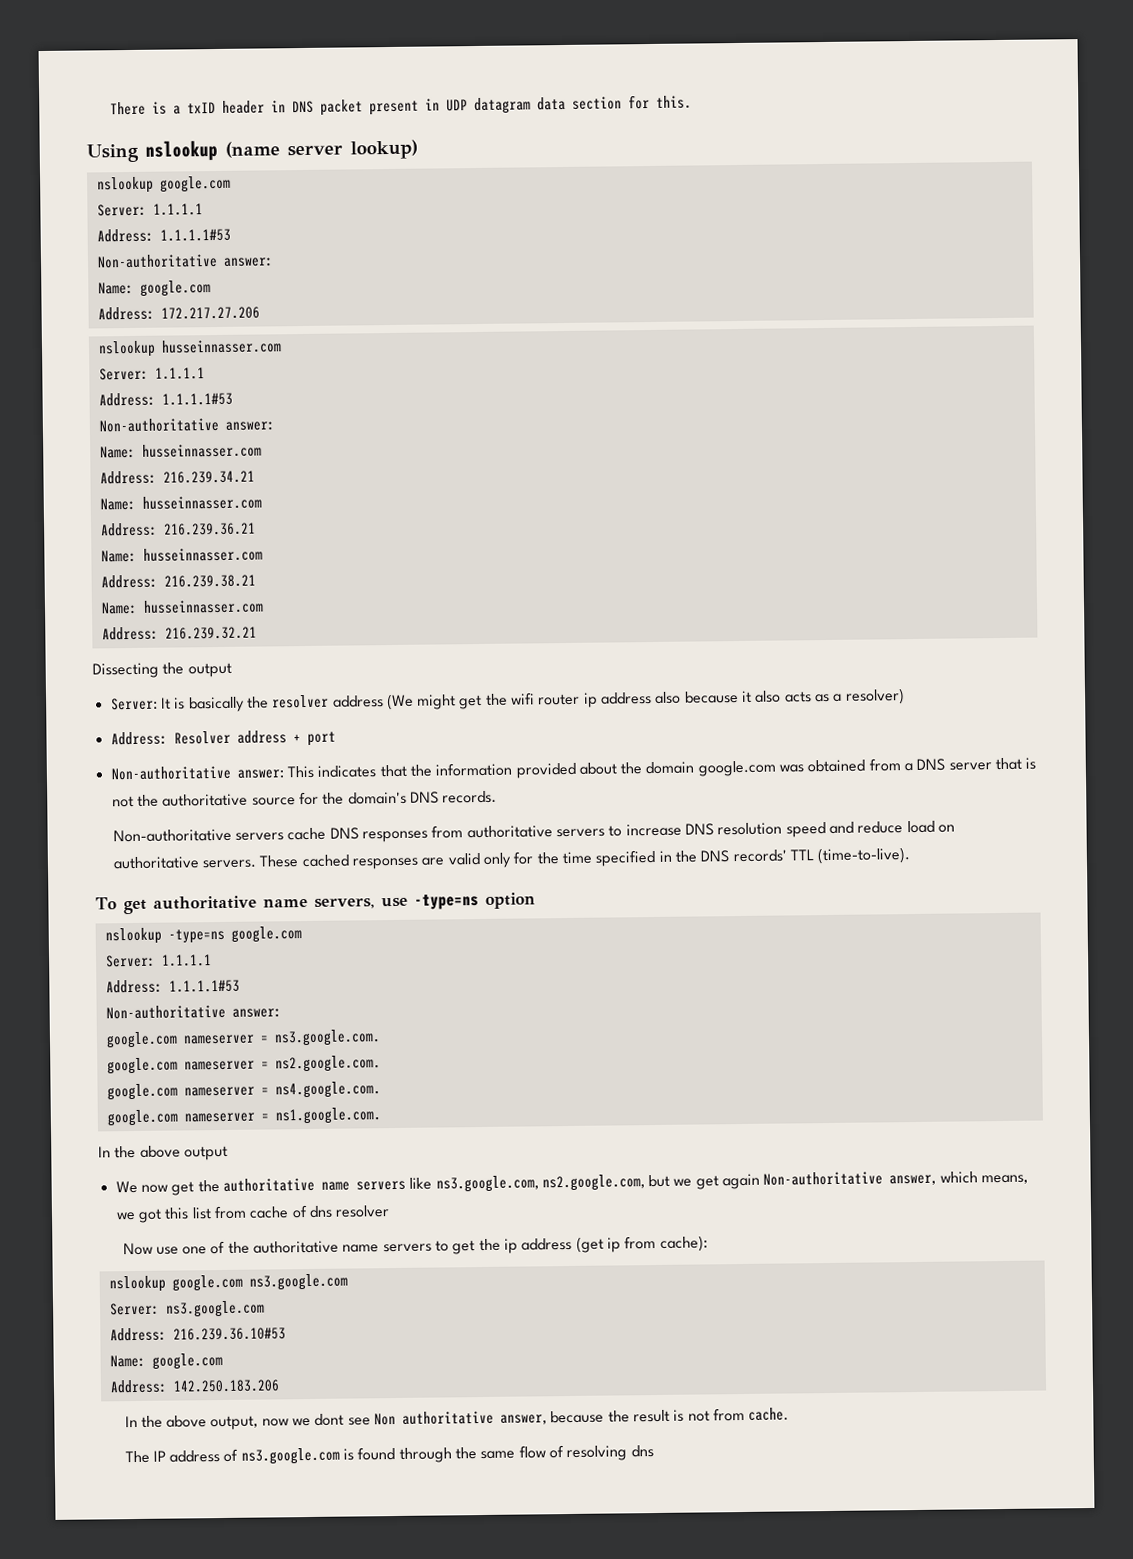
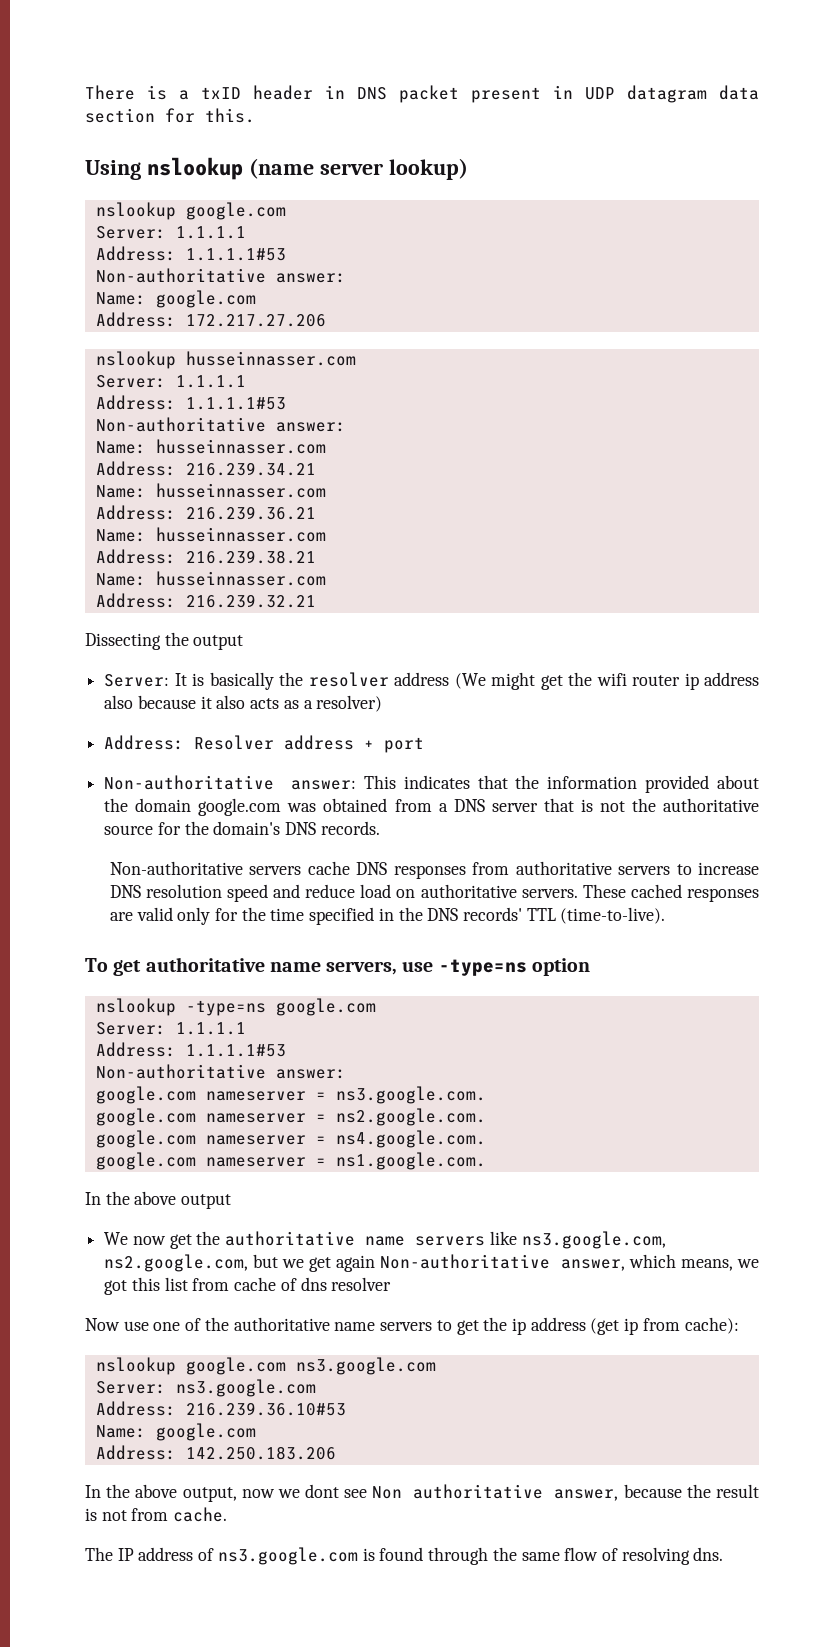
- The IP address of ns3.google.com is found through the same flow of resolving dns
+ The IP address of ns3.google.com is found through the same flow of resolving dns.

